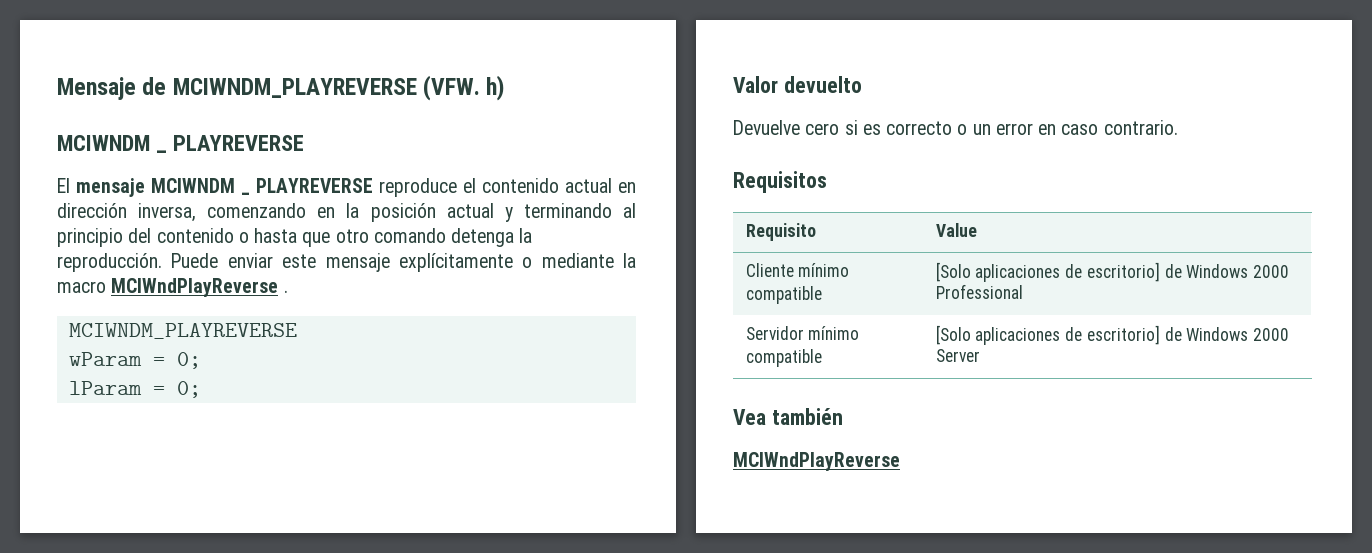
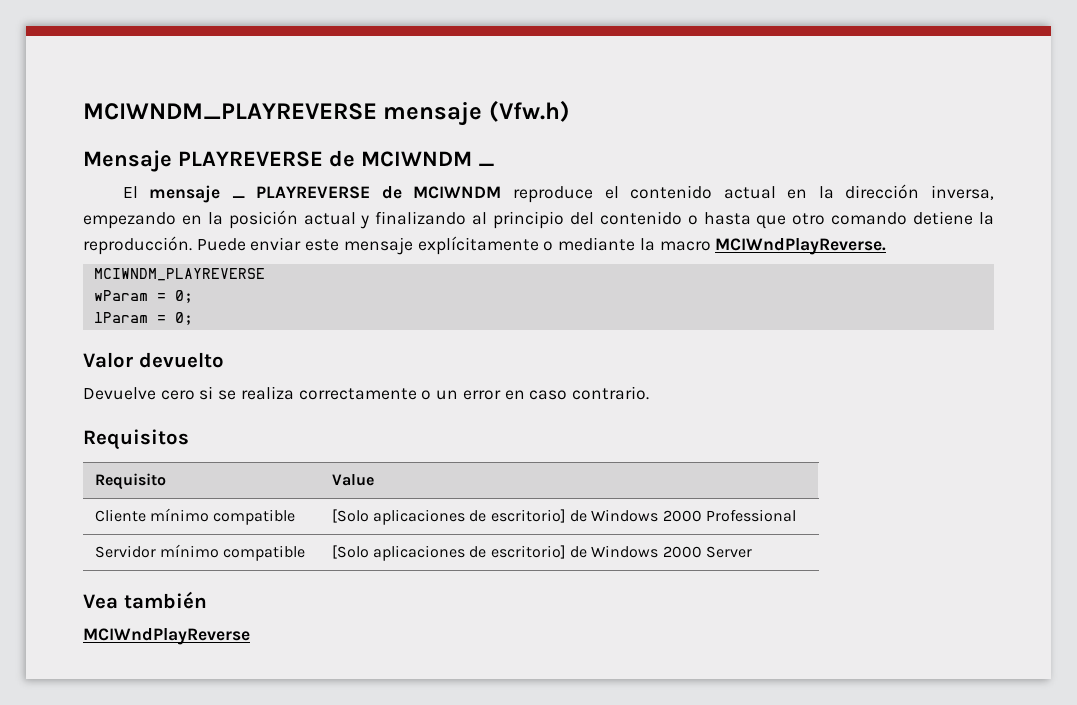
- Mensaje de MCIWNDM_PLAYREVERSE (VFW. h)
- MCIWNDM _ PLAYREVERSE
+ MCIWNDM_PLAYREVERSE mensaje (Vfw.h)
+ Mensaje PLAYREVERSE de MCIWNDM _
- El mensaje MCIWNDM _ PLAYREVERSE reproduce el contenido actual en dirección inversa, comenzando en la posición actual y terminando al principio del contenido o hasta que otro comando detenga la reproducción.
+ El mensaje _ PLAYREVERSE de MCIWNDM reproduce el contenido actual en la dirección inversa, empezando en la posición actual y finalizando al principio del contenido o hasta que otro comando detiene la reproducción.
- Puede enviar este mensaje explícitamente o mediante la macro MCIWndPlayReverse .
+ Puede enviar este mensaje explícitamente o mediante la macro MCIWndPlayReverse.
- Devuelve cero si es correcto o un error en caso contrario.
+ Devuelve cero si se realiza correctamente o un error en caso contrario.

